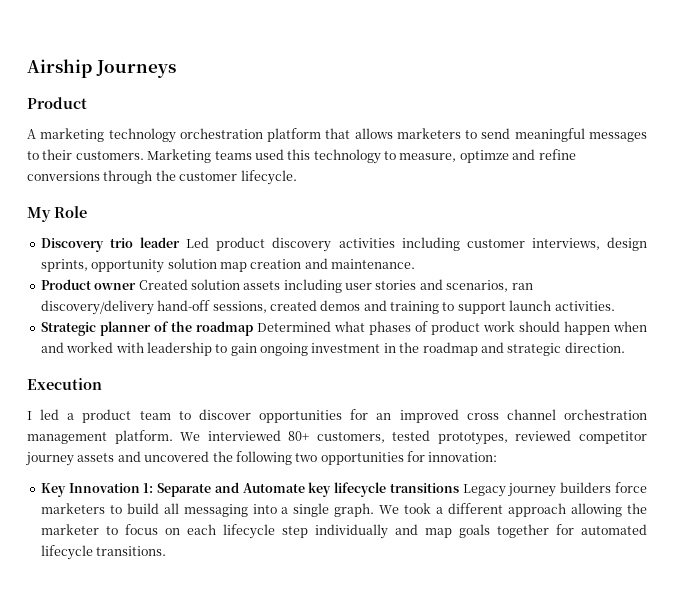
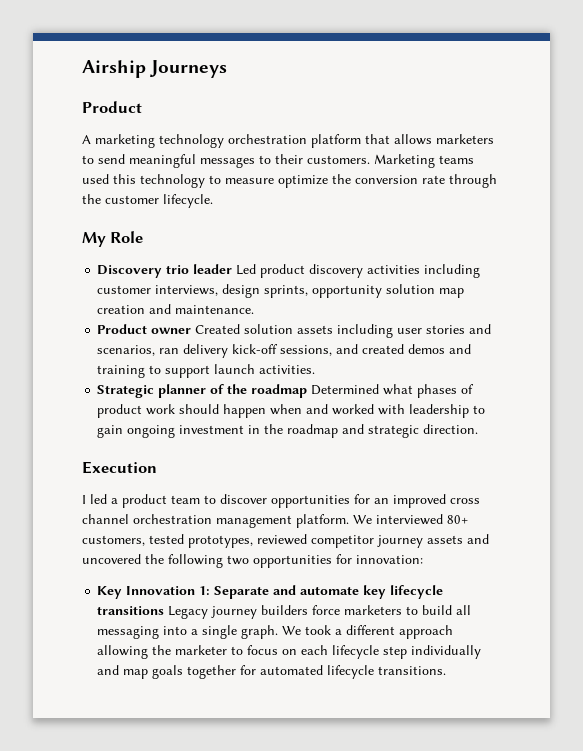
- Marketing teams used this technology to measure, optimze and refine conversions through the customer lifecycle.
+ Marketing teams used this technology to measure optimize the conversion rate through the customer lifecycle.
- Product owner Created solution assets including user stories and scenarios, ran discovery/delivery hand-off sessions, created demos and training to support launch activities.
+ Product owner Created solution assets including user stories and scenarios, ran delivery kick-off sessions, and created demos and training to support launch activities.
- Key Innovation 1: Separate and Automate key lifecycle transitions Legacy journey builders force marketers to build all messaging into a single graph.
+ Key Innovation 1: Separate and automate key lifecycle transitions Legacy journey builders force marketers to build all messaging into a single graph.

